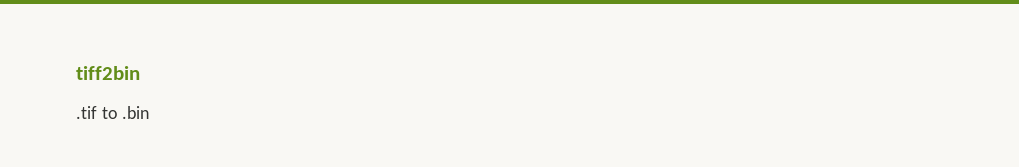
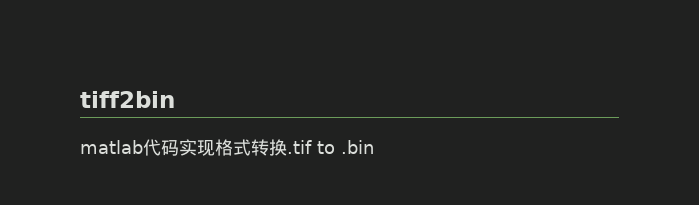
- .tif to .bin
+ matlab代码实现格式转换.tif to .bin

